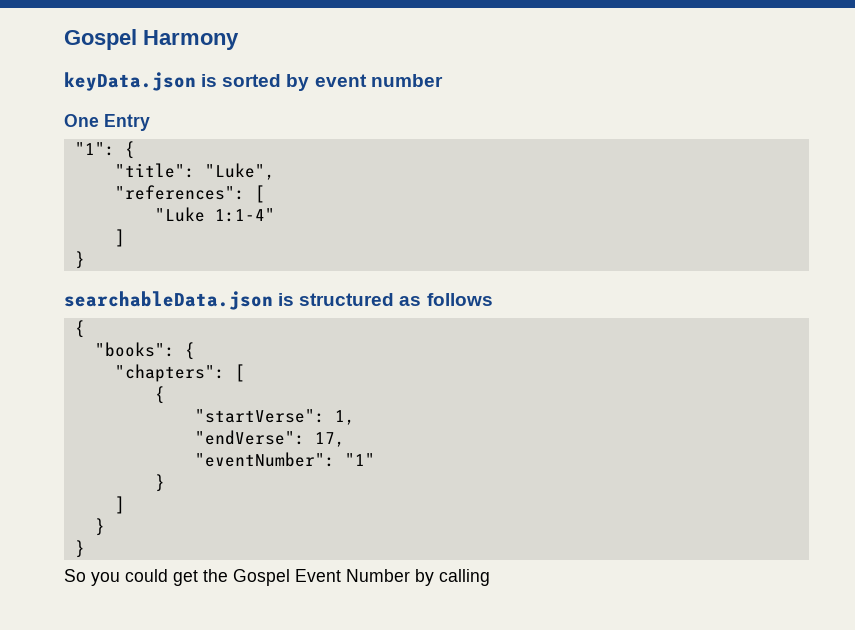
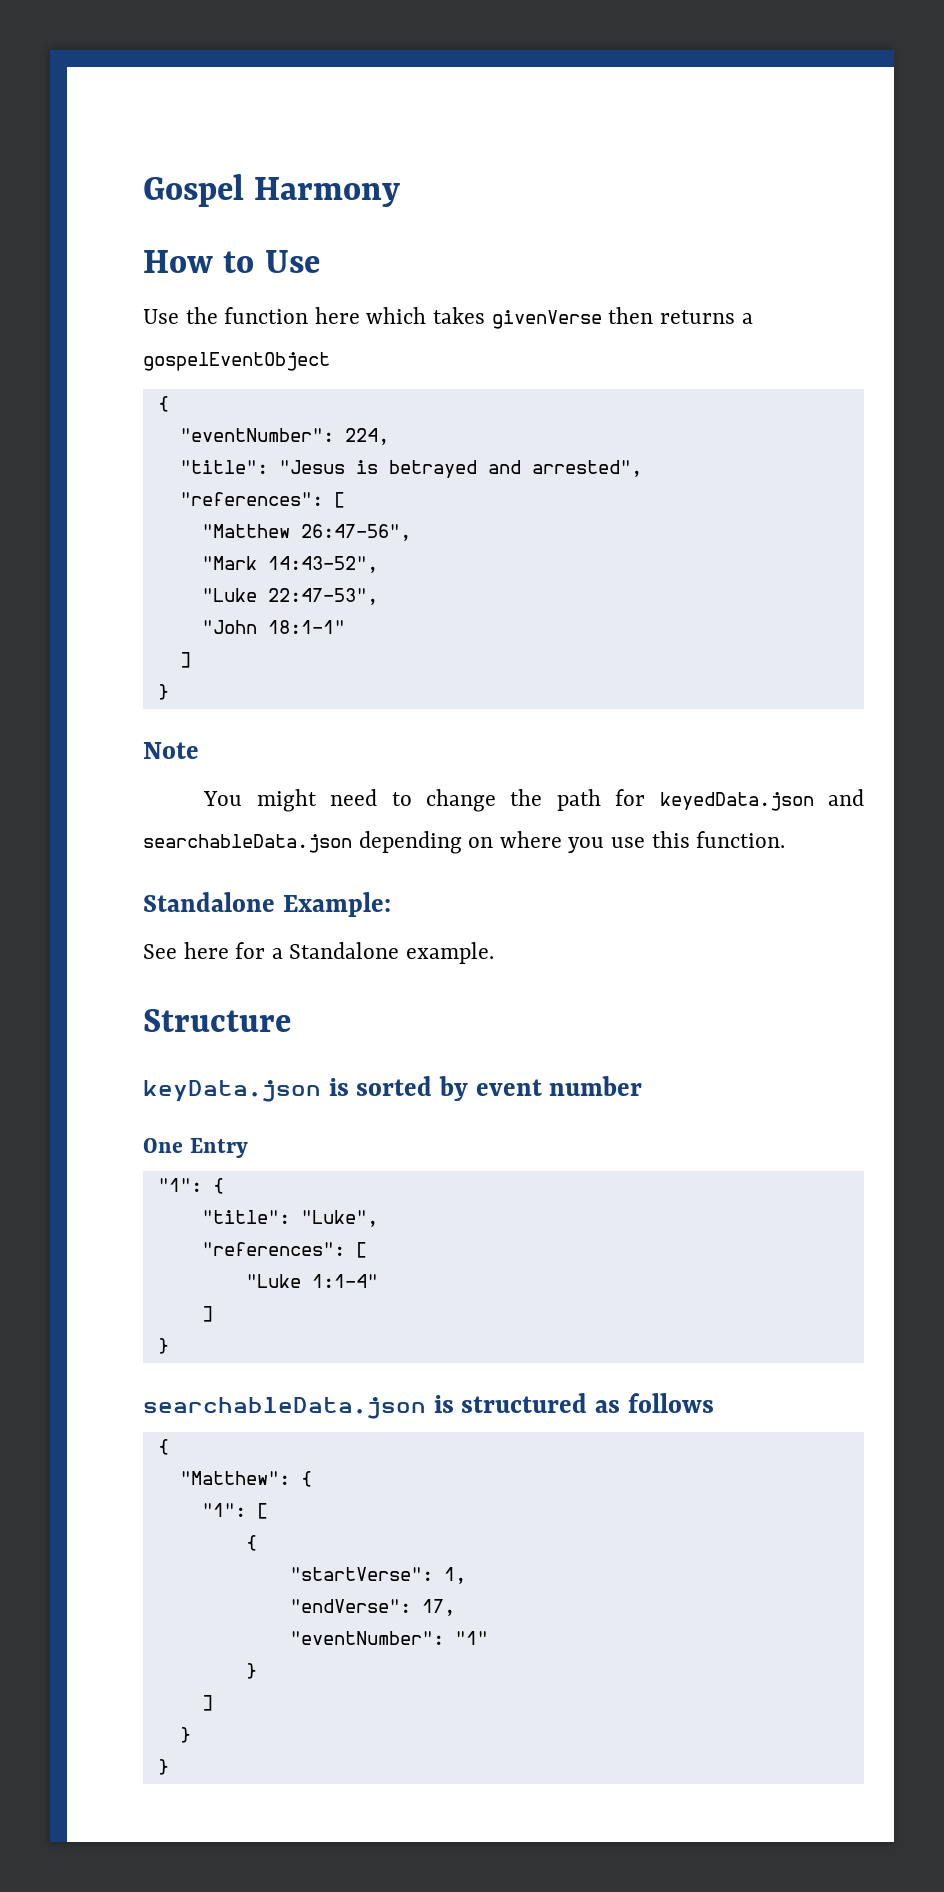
+ How to Use
+ Use the function here which takes givenVerse then returns a gospelEventObject
+ {
+ "eventNumber": 224,
+ "title": "Jesus is betrayed and arrested",
+ "references": [
+ "Matthew 26:47-56",
+ "Mark 14:43-52",
+ "Luke 22:47-53",
+ "John 18:1-1"
+ ]
+ }
+ Note
+ You might need to change the path for keyedData.json and searchableData.json depending on where you use this function.
+ Standalone Example:
+ See here for a Standalone example.
+ Structure
- "books": {
- "chapters": [
+ "Matthew": {
+ "1": [
- So you could get the Gospel Event Number by calling

